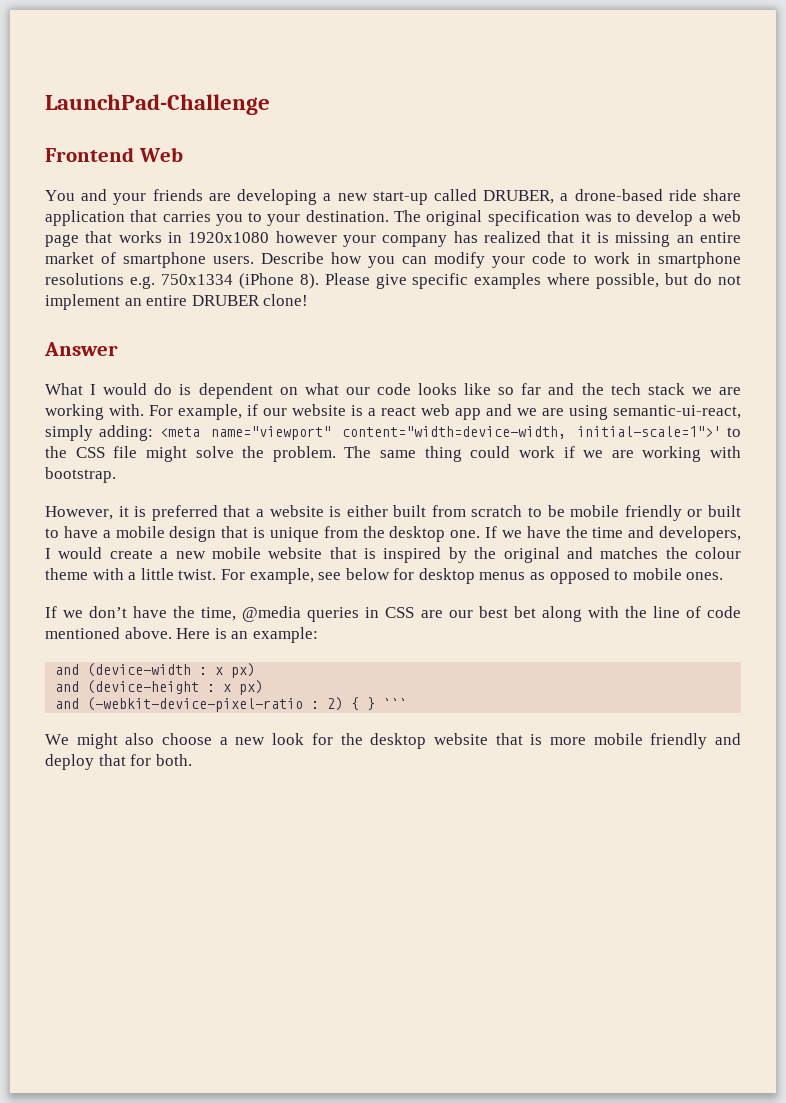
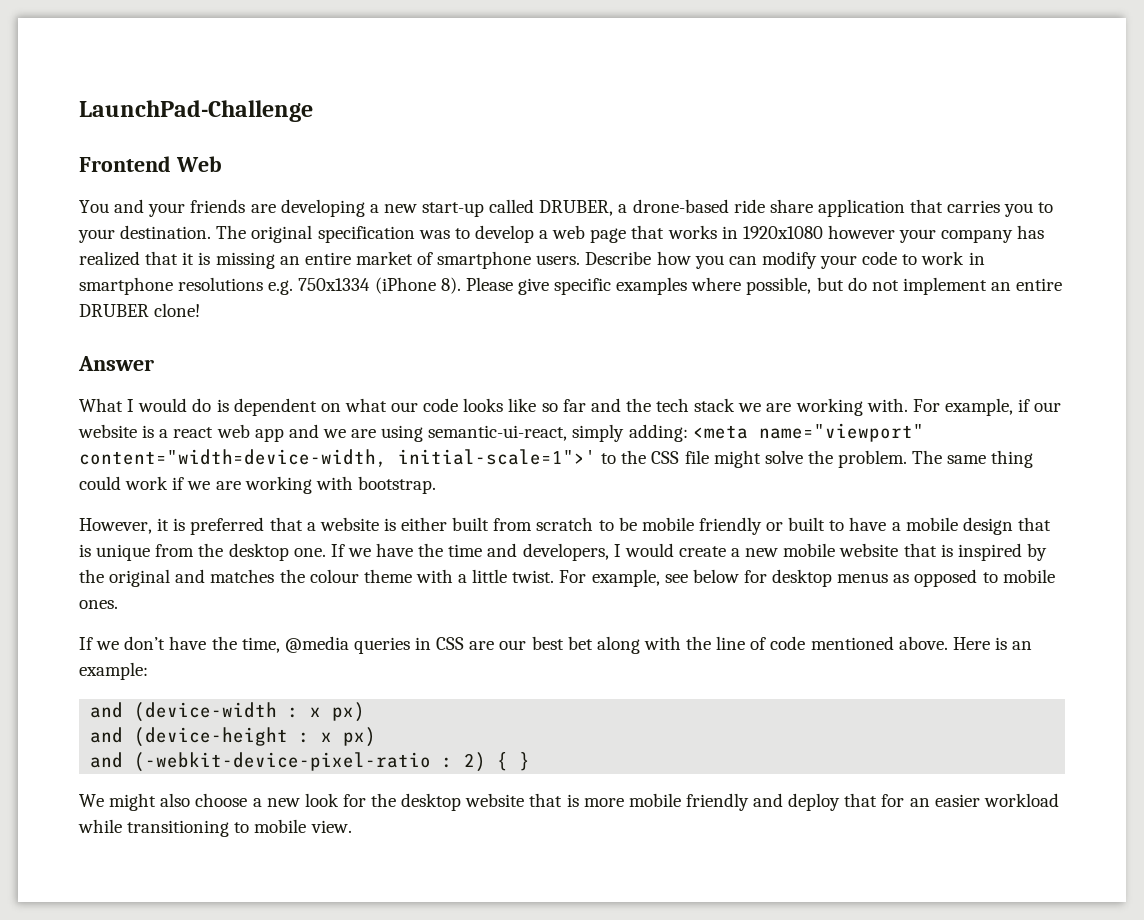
- and (-webkit-device-pixel-ratio : 2) { } ```
+ and (-webkit-device-pixel-ratio : 2) { }
- We might also choose a new look for the desktop website that is more mobile friendly and deploy that for both.
+ We might also choose a new look for the desktop website that is more mobile friendly and deploy that for an easier workload while transitioning to mobile view.

